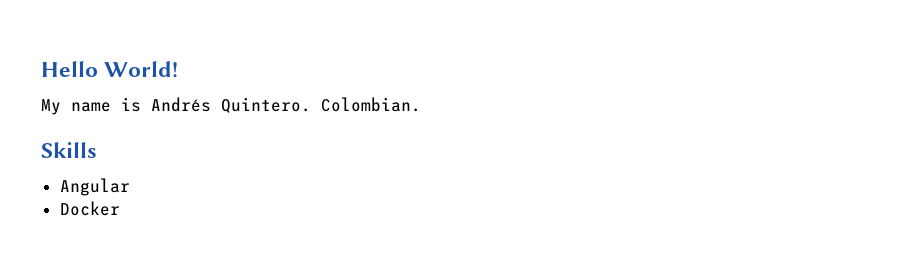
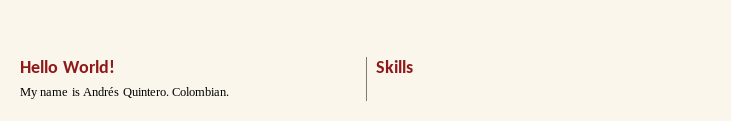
- Angular
- Docker

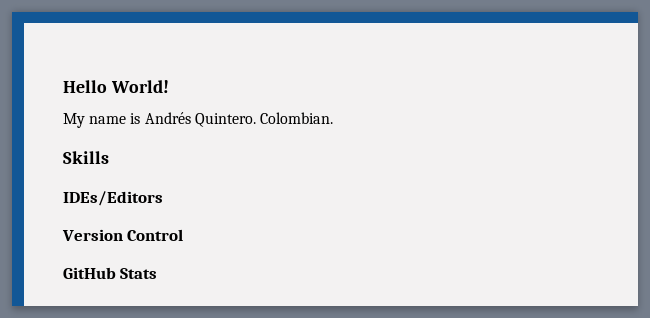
+ IDEs/Editors
+ Version Control
+ GitHub Stats

